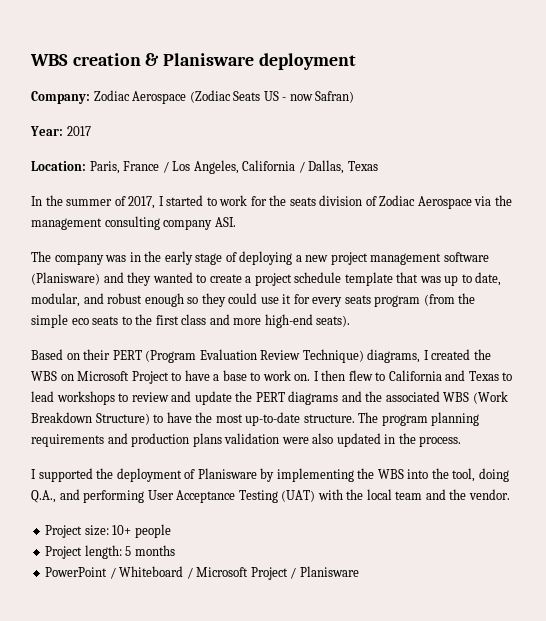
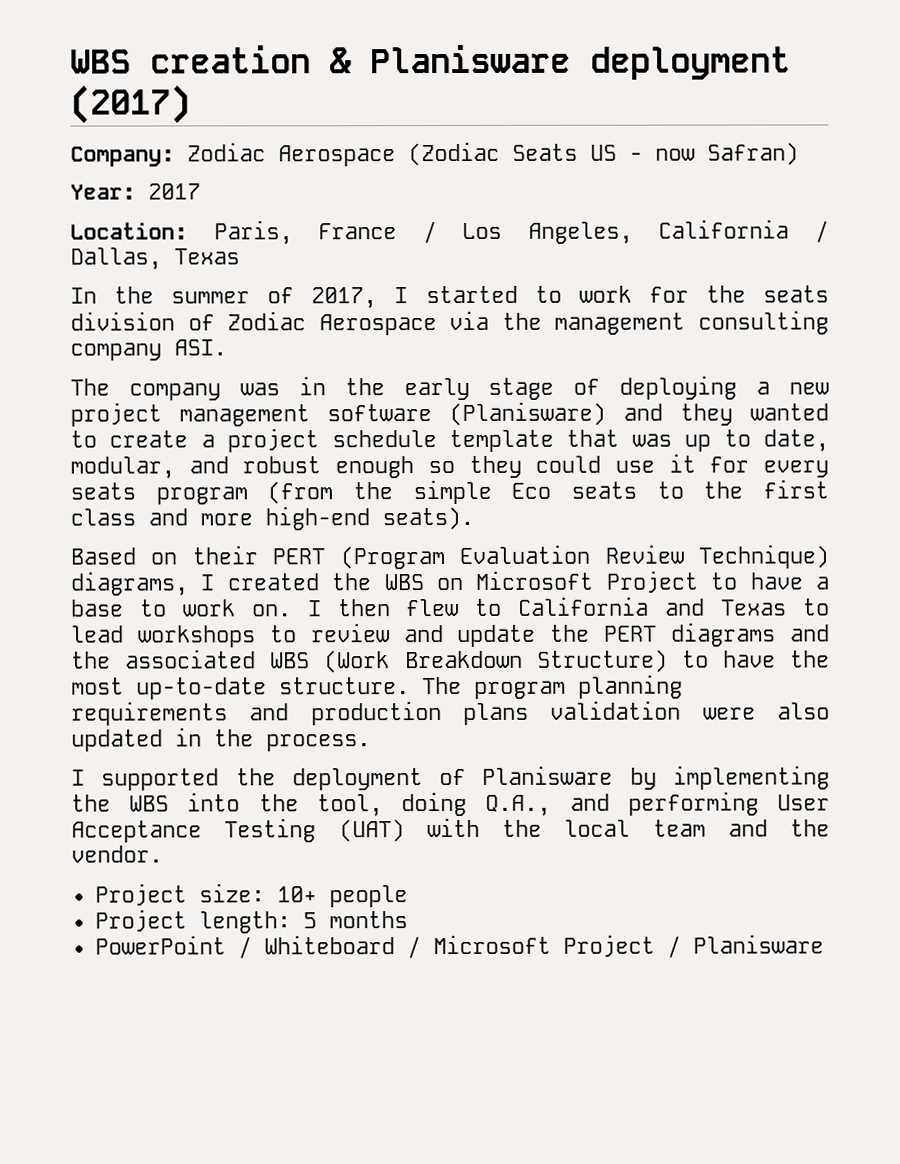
- WBS creation & Planisware deployment
+ WBS creation & Planisware deployment (2017)
- The company was in the early stage of deploying a new project management software (Planisware) and they wanted to create a project schedule template that was up to date, modular, and robust enough so they could use it for every seats program (from the simple eco seats to the first class and more high-end seats).
+ The company was in the early stage of deploying a new project management software (Planisware) and they wanted to create a project schedule template that was up to date, modular, and robust enough so they could use it for every seats program (from the simple Eco seats to the first class and more high-end seats).

